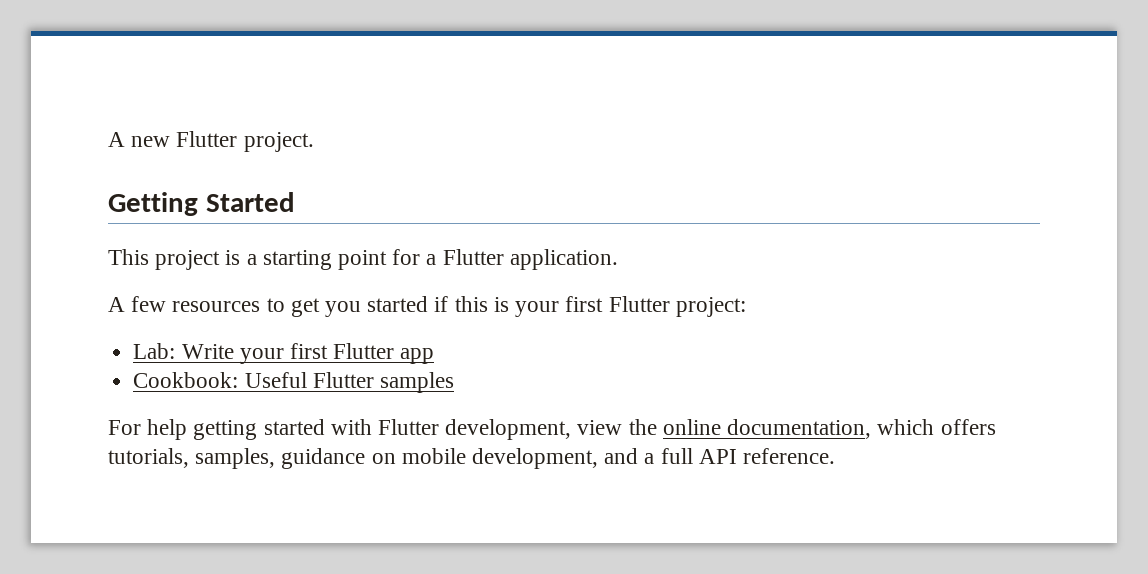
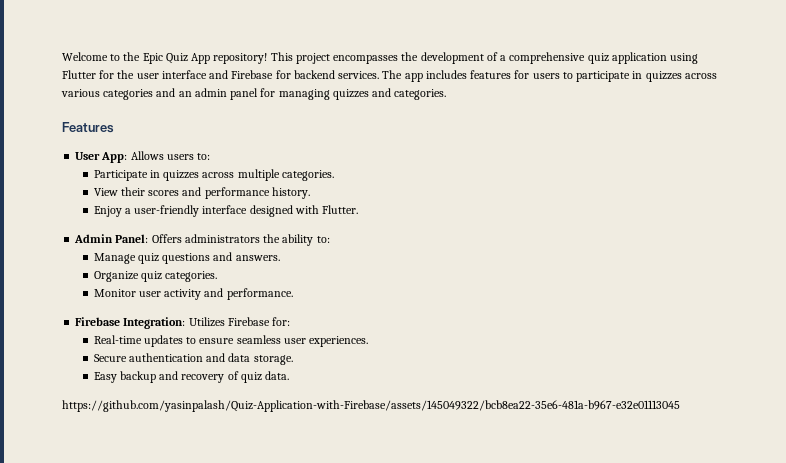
- A new Flutter project.
- Getting Started
- This project is a starting point for a Flutter application.
- A few resources to get you started if this is your first Flutter project:
- Lab: Write your first Flutter app
- Cookbook: Useful Flutter samples
- For help getting started with Flutter development, view the online documentation, which offers tutorials, samples, guidance on mobile development, and a full API reference.
+ Welcome to the Epic Quiz App repository! This project encompasses the development of a comprehensive quiz application using Flutter for the user interface and Firebase for backend services. The app includes features for users to participate in quizzes across various categories and an admin panel for managing quizzes and categories.
+ Features
+ User App: Allows users to:
+ Participate in quizzes across multiple categories.
+ View their scores and performance history.
+ Enjoy a user-friendly interface designed with Flutter.
+ Admin Panel: Offers administrators the ability to:
+ Manage quiz questions and answers.
+ Organize quiz categories.
+ Monitor user activity and performance.
+ Firebase Integration: Utilizes Firebase for:
+ Real-time updates to ensure seamless user experiences.
+ Secure authentication and data storage.
+ Easy backup and recovery of quiz data.
+ https://github.com/yasinpalash/Quiz-Application-with-Firebase/assets/145049322/bcb8ea22-35e6-481a-b967-e32e01113045

